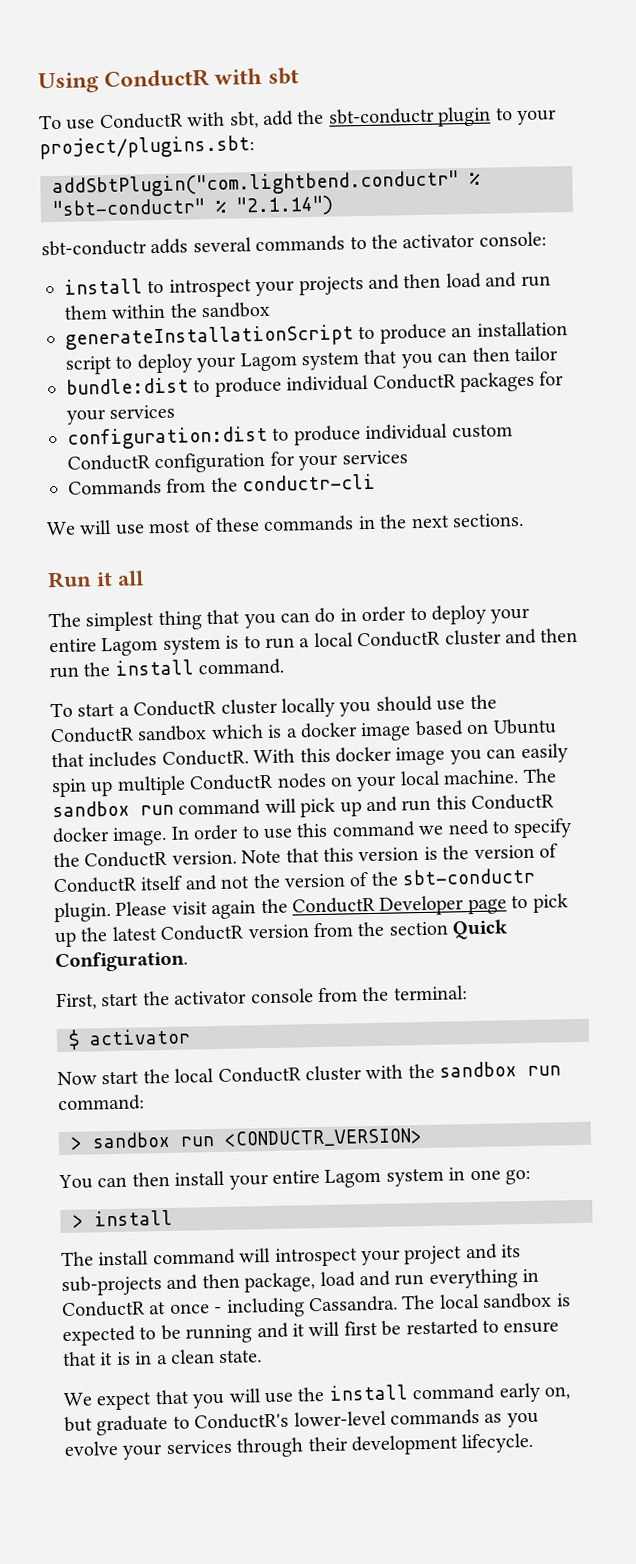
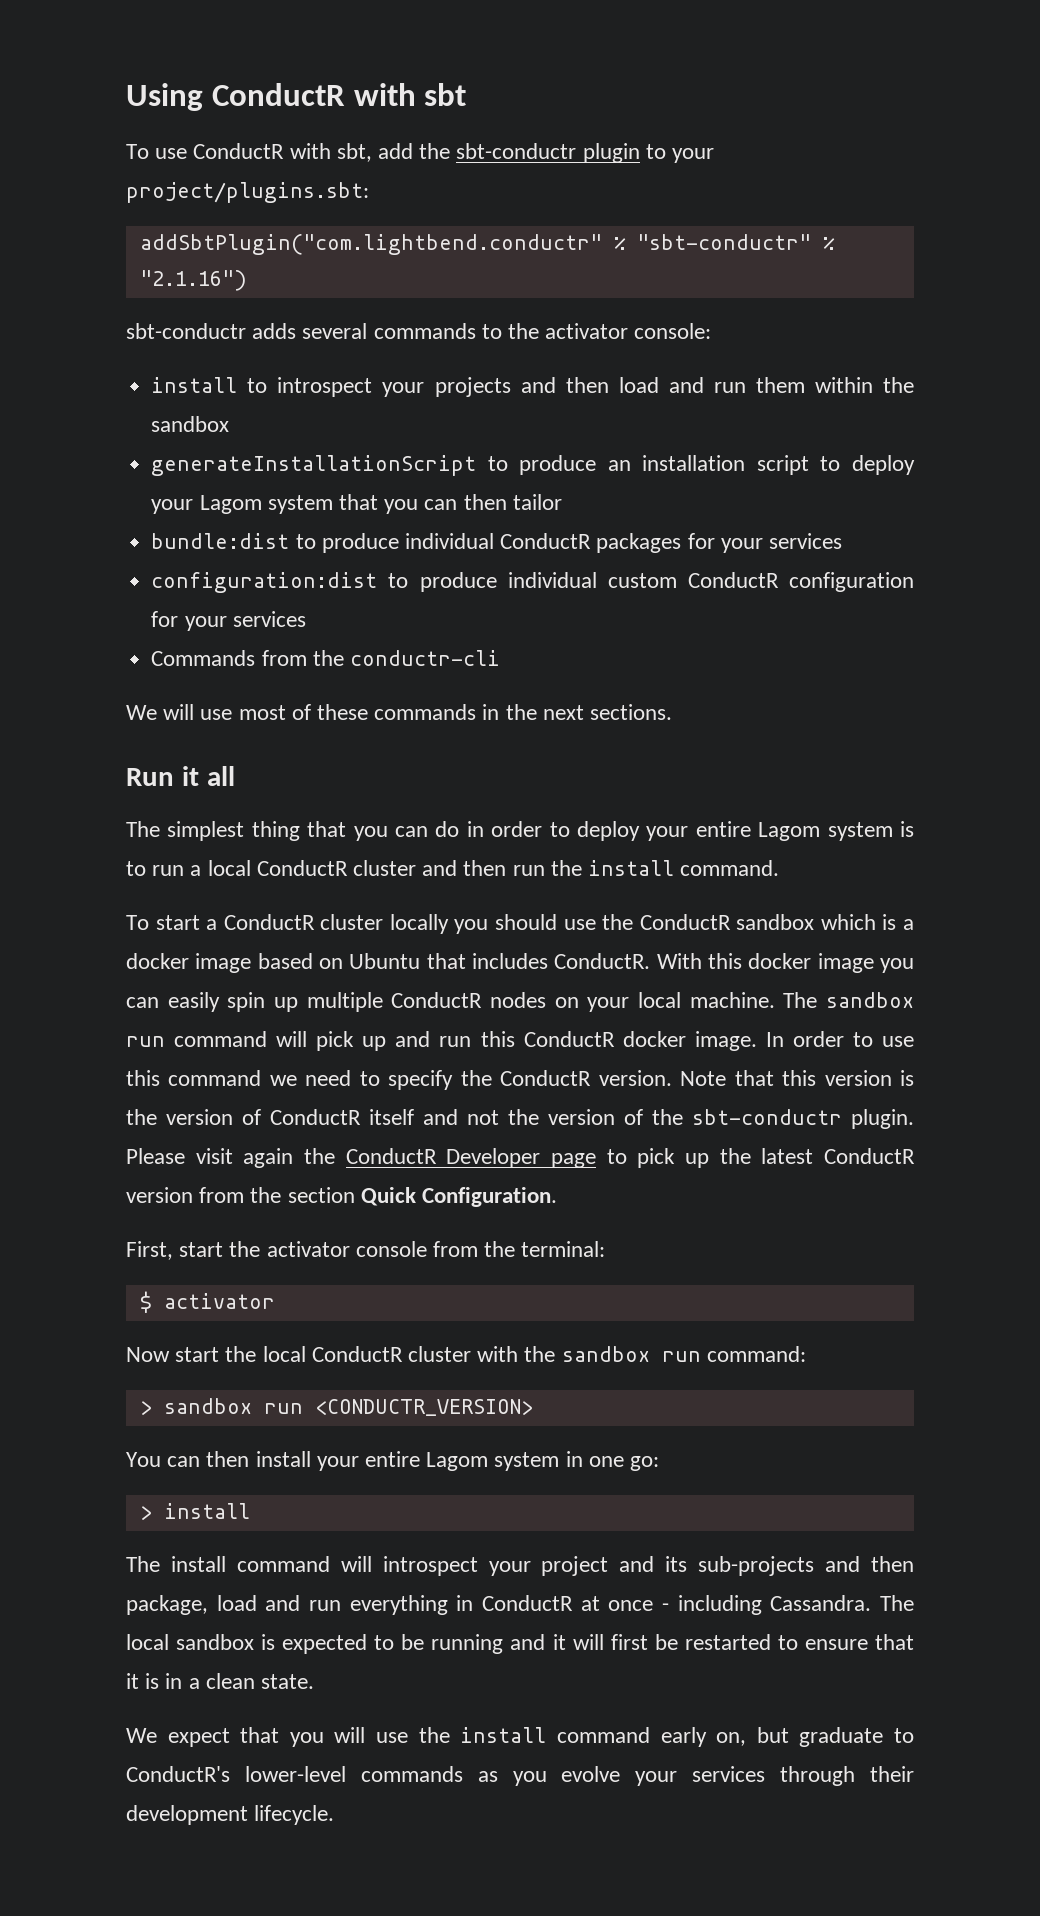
- addSbtPlugin("com.lightbend.conductr" % "sbt-conductr" % "2.1.14")
+ addSbtPlugin("com.lightbend.conductr" % "sbt-conductr" % "2.1.16")

